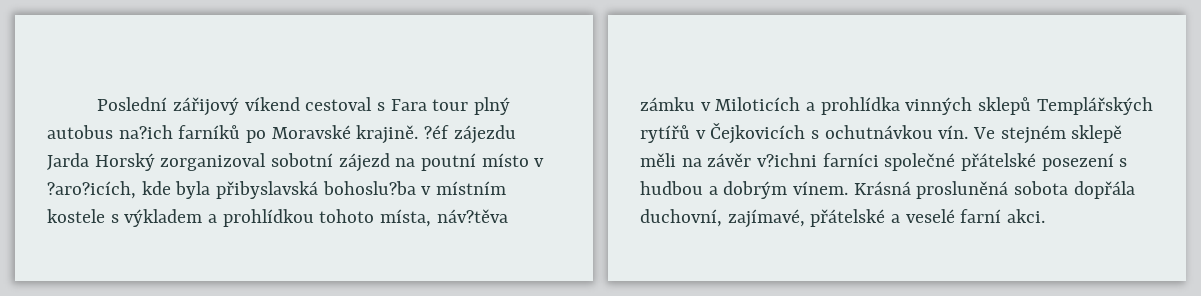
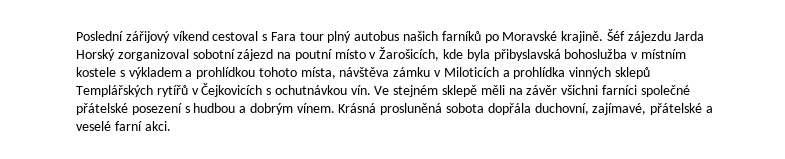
- Poslední zářijový víkend cestoval s Fara tour plný autobus na?ich farníků po Moravské krajině.
+ Poslední zářijový víkend cestoval s Fara tour plný autobus našich farníků po Moravské krajině.
- ?éf zájezdu Jarda Horský zorganizoval sobotní zájezd na poutní místo v ?aro?icích, kde byla přibyslavská bohoslu?ba v místním kostele s výkladem a prohlídkou tohoto místa, náv?těva zámku v Miloticích a prohlídka vinných sklepů Templářských rytířů v Čejkovicích s ochutnávkou vín.
+ Šéf zájezdu Jarda Horský zorganizoval sobotní zájezd na poutní místo v Žarošicích, kde byla přibyslavská bohoslužba v místním kostele s výkladem a prohlídkou tohoto místa, návštěva zámku v Miloticích a prohlídka vinných sklepů Templářských rytířů v Čejkovicích s ochutnávkou vín.
- Ve stejném sklepě měli na závěr v?ichni farníci společné přátelské posezení s hudbou a dobrým vínem.
+ Ve stejném sklepě měli na závěr všichni farníci společné přátelské posezení s hudbou a dobrým vínem.

